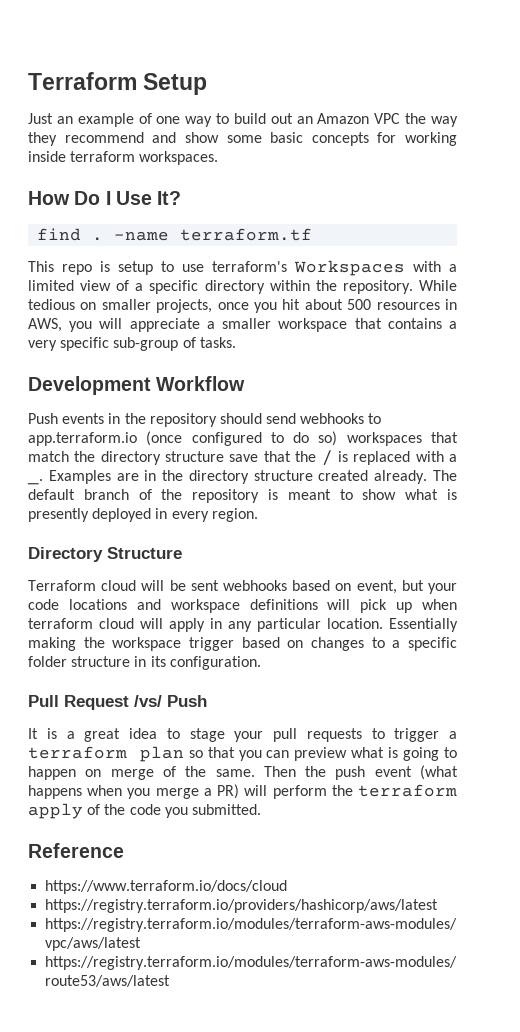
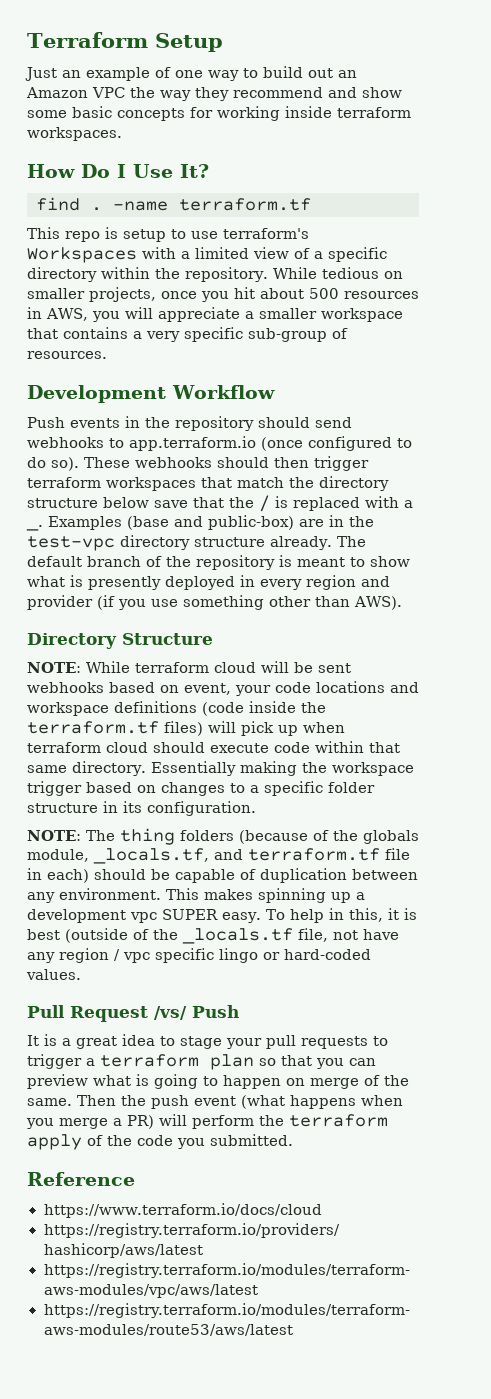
- While tedious on smaller projects, once you hit about 500 resources in AWS, you will appreciate a smaller workspace that contains a very specific sub-group of tasks.
+ While tedious on smaller projects, once you hit about 500 resources in AWS, you will appreciate a smaller workspace that contains a very specific sub-group of resources.
- Push events in the repository should send webhooks to app.terraform.io (once configured to do so) workspaces that match the directory structure save that the / is replaced with a _.
+ Push events in the repository should send webhooks to app.terraform.io (once configured to do so). These webhooks should then trigger terraform workspaces that match the directory structure below save that the / is replaced with a _.
- Examples are in the directory structure created already.
+ Examples (base and public-box) are in the test-vpc directory structure already.
- The default branch of the repository is meant to show what is presently deployed in every region.
+ The default branch of the repository is meant to show what is presently deployed in every region and provider (if you use something other than AWS).
- Terraform cloud will be sent webhooks based on event, but your code locations and workspace definitions will pick up when terraform cloud will apply in any particular location.
+ NOTE: While terraform cloud will be sent webhooks based on event, your code locations and workspace definitions (code inside the terraform.tf files) will pick up when terraform cloud should execute code within that same directory.
+ NOTE: The thing folders (because of the globals module, _locals.tf, and terraform.tf file in each) should be capable of duplication between any environment. This makes spinning up a development vpc SUPER easy. To help in this, it is best (outside of the _locals.tf file, not have any region / vpc specific lingo or hard-coded values.

